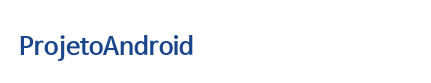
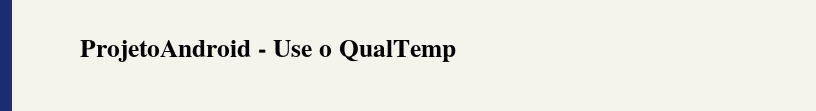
- ProjetoAndroid
+ ProjetoAndroid - Use o QualTemp

